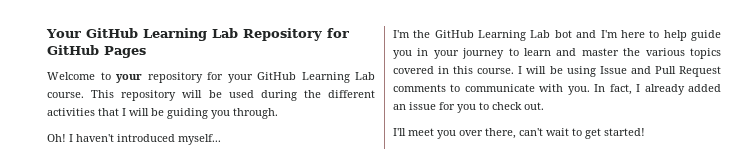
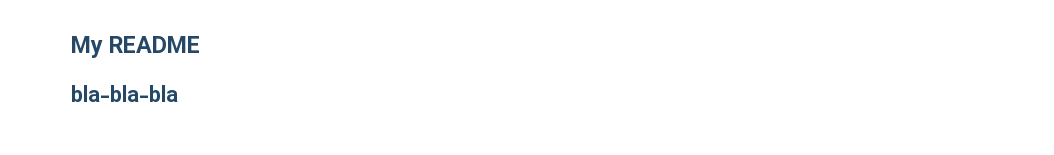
- Your GitHub Learning Lab Repository for GitHub Pages
- Welcome to your repository for your GitHub Learning Lab course. This repository will be used during the different activities that I will be guiding you through.
- Oh! I haven't introduced myself...
- I'm the GitHub Learning Lab bot and I'm here to help guide you in your journey to learn and master the various topics covered in this course. I will be using Issue and Pull Request comments to communicate with you. In fact, I already added an issue for you to check out.
- I'll meet you over there, can't wait to get started!
+ My README
+ bla-bla-bla

